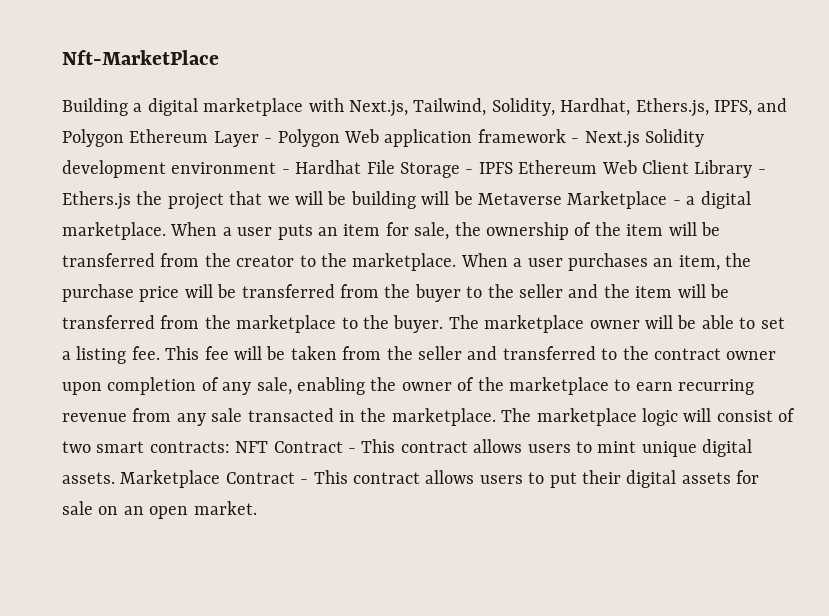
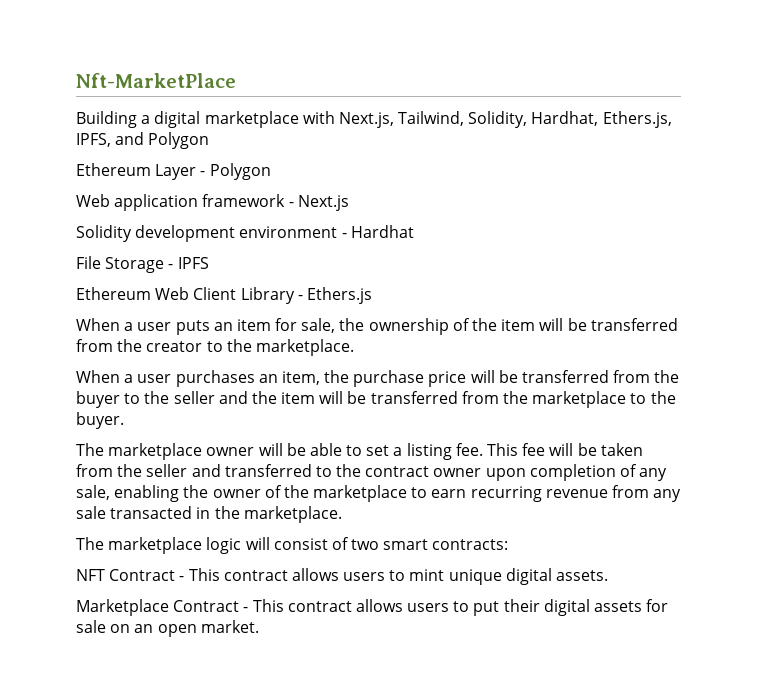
- Building a digital marketplace with Next.js, Tailwind, Solidity, Hardhat, Ethers.js, IPFS, and Polygon Ethereum Layer - Polygon Web application framework - Next.js Solidity development environment - Hardhat File Storage - IPFS Ethereum Web Client Library - Ethers.js the project that we will be building will be Metaverse Marketplace - a digital marketplace. When a user puts an item for sale, the ownership of the item will be transferred from the creator to the marketplace. When a user purchases an item, the purchase price will be transferred from the buyer to the seller and the item will be transferred from the marketplace to the buyer. The marketplace owner will be able to set a listing fee.
+ Building a digital marketplace with Next.js, Tailwind, Solidity, Hardhat, Ethers.js, IPFS, and Polygon
+ Ethereum Layer - Polygon
+ Web application framework - Next.js
+ Solidity development environment - Hardhat
+ File Storage - IPFS
+ Ethereum Web Client Library - Ethers.js
+ When a user puts an item for sale, the ownership of the item will be transferred from the creator to the marketplace.
+ When a user purchases an item, the purchase price will be transferred from the buyer to the seller and the item will be transferred from the marketplace to the buyer.
+ The marketplace owner will be able to set a listing fee.
- This fee will be taken from the seller and transferred to the contract owner upon completion of any sale, enabling the owner of the marketplace to earn recurring revenue from any sale transacted in the marketplace. The marketplace logic will consist of two smart contracts: NFT Contract - This contract allows users to mint unique digital assets. Marketplace Contract - This contract allows users to put their digital assets for sale on an open market.
+ This fee will be taken from the seller and transferred to the contract owner upon completion of any sale, enabling the owner of the marketplace to earn recurring revenue from any sale transacted in the marketplace.
+ The marketplace logic will consist of two smart contracts:
+ NFT Contract - This contract allows users to mint unique digital assets.
+ Marketplace Contract - This contract allows users to put their digital assets for sale on an open market.

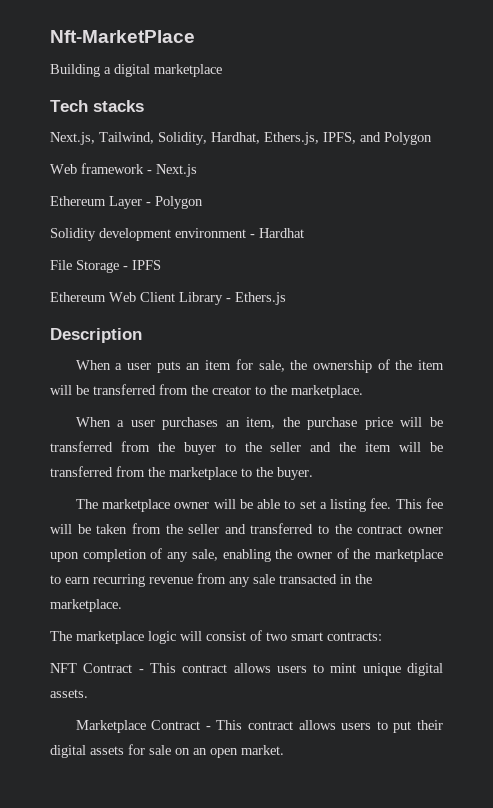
- Building a digital marketplace with Next.js, Tailwind, Solidity, Hardhat, Ethers.js, IPFS, and Polygon
+ Building a digital marketplace
+ Tech stacks
+ Next.js, Tailwind, Solidity, Hardhat, Ethers.js, IPFS, and Polygon
+ Web framework - Next.js
- Web application framework - Next.js
+ Description

